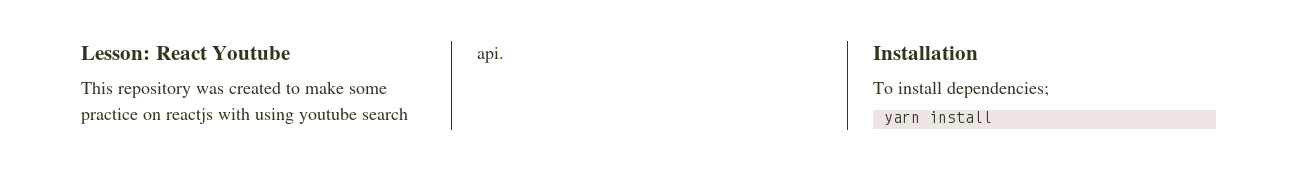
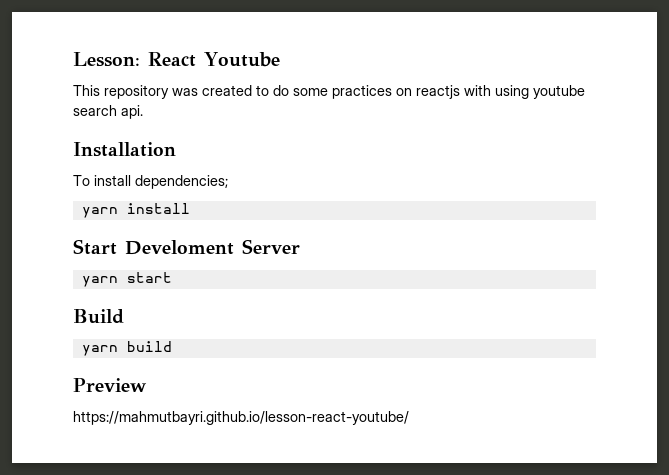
- This repository was created to make some practice on reactjs with using youtube search api.
+ This repository was created to do some practices on reactjs with using youtube search api.
+ Start Develoment Server
+ yarn start
+ Build
+ yarn build
+ Preview
+ https://mahmutbayri.github.io/lesson-react-youtube/

